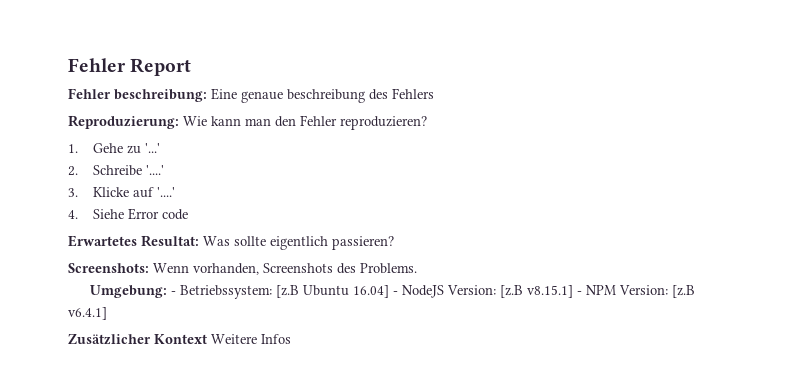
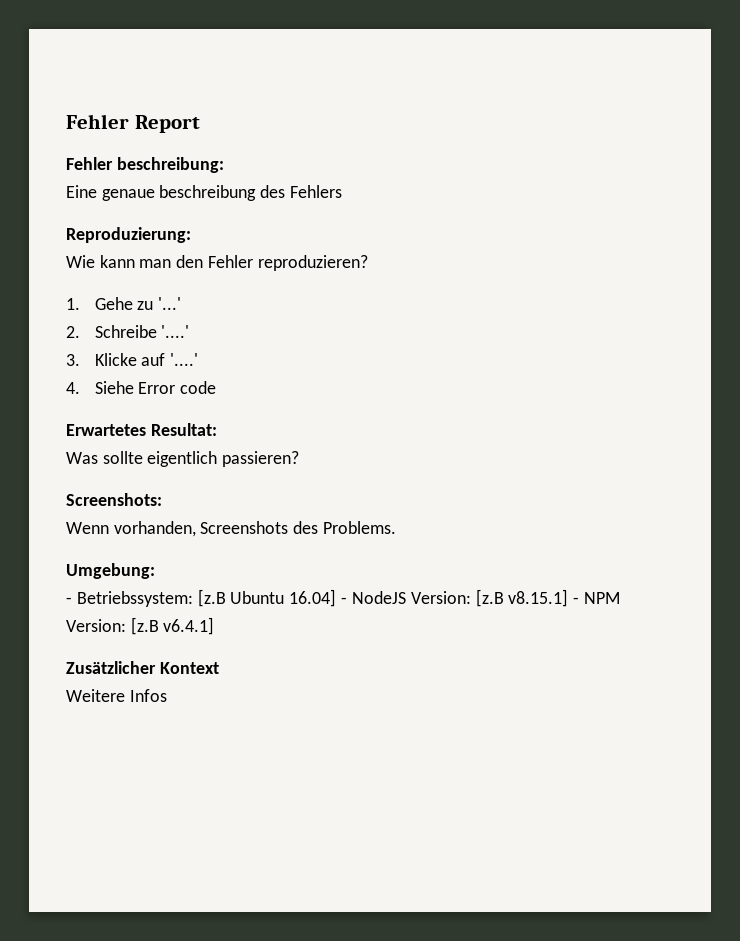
- Fehler beschreibung: Eine genaue beschreibung des Fehlers
+ Fehler beschreibung:
+ Eine genaue beschreibung des Fehlers
- Reproduzierung: Wie kann man den Fehler reproduzieren?
+ Reproduzierung:
+ Wie kann man den Fehler reproduzieren?
- Erwartetes Resultat: Was sollte eigentlich passieren?
+ Erwartetes Resultat:
+ Was sollte eigentlich passieren?
- Screenshots: Wenn vorhanden, Screenshots des Problems.
+ Screenshots:
+ Wenn vorhanden, Screenshots des Problems.
- Umgebung: - Betriebssystem: [z.B Ubuntu 16.04] - NodeJS Version: [z.B v8.15.1] - NPM Version: [z.B v6.4.1]
+ Umgebung:
+ - Betriebssystem: [z.B Ubuntu 16.04] - NodeJS Version: [z.B v8.15.1] - NPM Version: [z.B v6.4.1]
- Zusätzlicher Kontext Weitere Infos
+ Zusätzlicher Kontext
+ Weitere Infos

